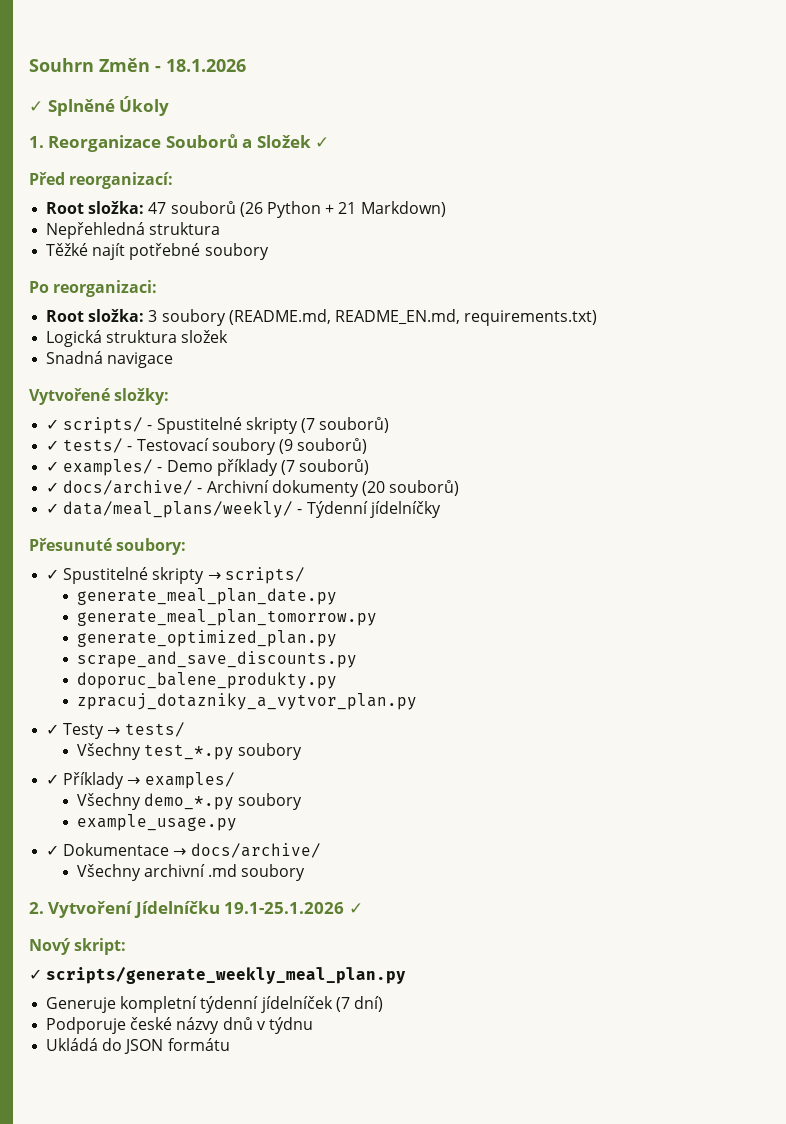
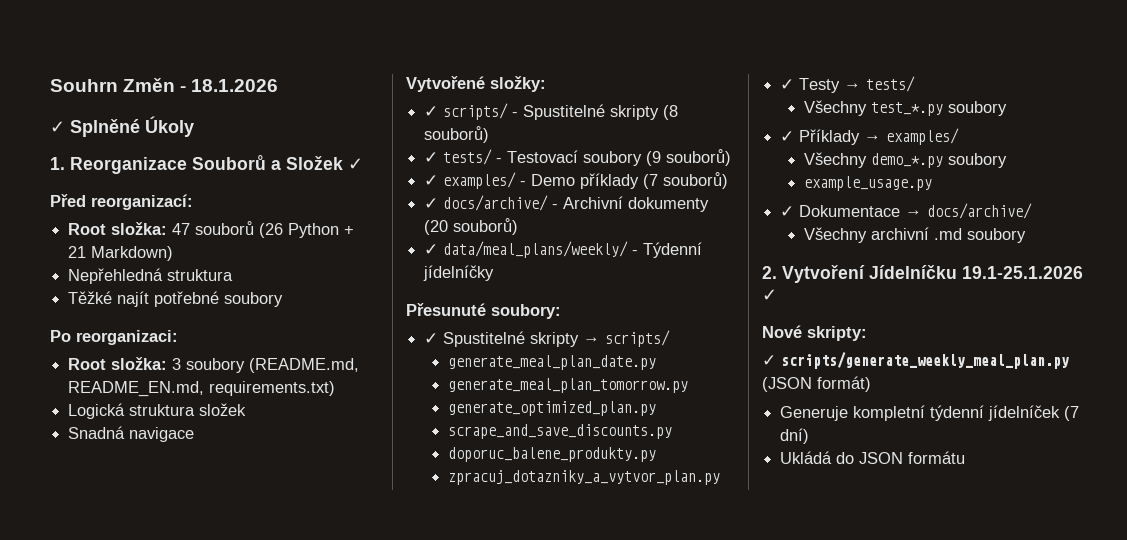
- ✓ scripts/ - Spustitelné skripty (7 souborů)
+ ✓ scripts/ - Spustitelné skripty (8 souborů)
- Nový skript:
+ Nové skripty:
- ✓ scripts/generate_weekly_meal_plan.py
+ ✓ scripts/generate_weekly_meal_plan.py (JSON formát)
- Podporuje české názvy dnů v týdnu

